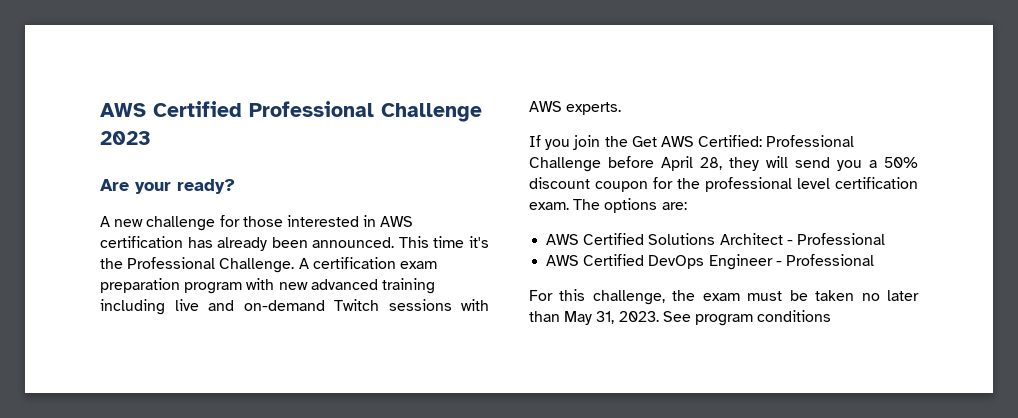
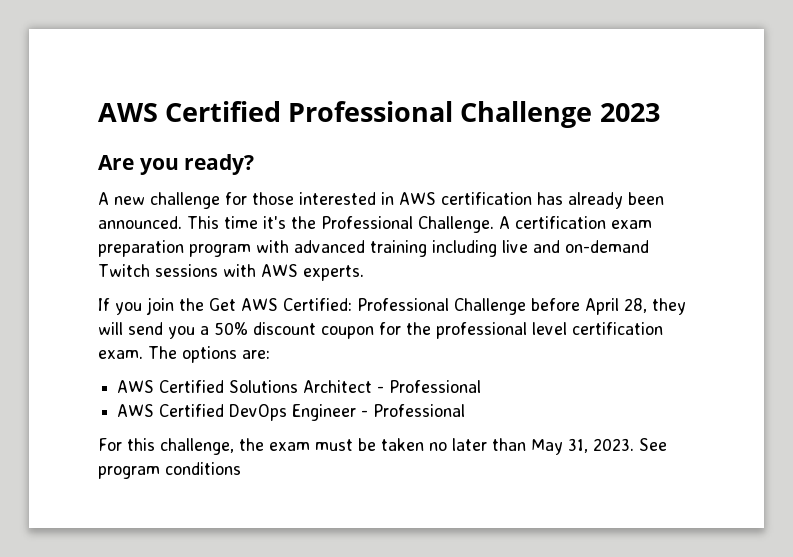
- Are your ready?
+ Are you ready?
- A certification exam preparation program with new advanced training including live and on-demand Twitch sessions with AWS experts.
+ A certification exam preparation program with advanced training including live and on-demand Twitch sessions with AWS experts.

